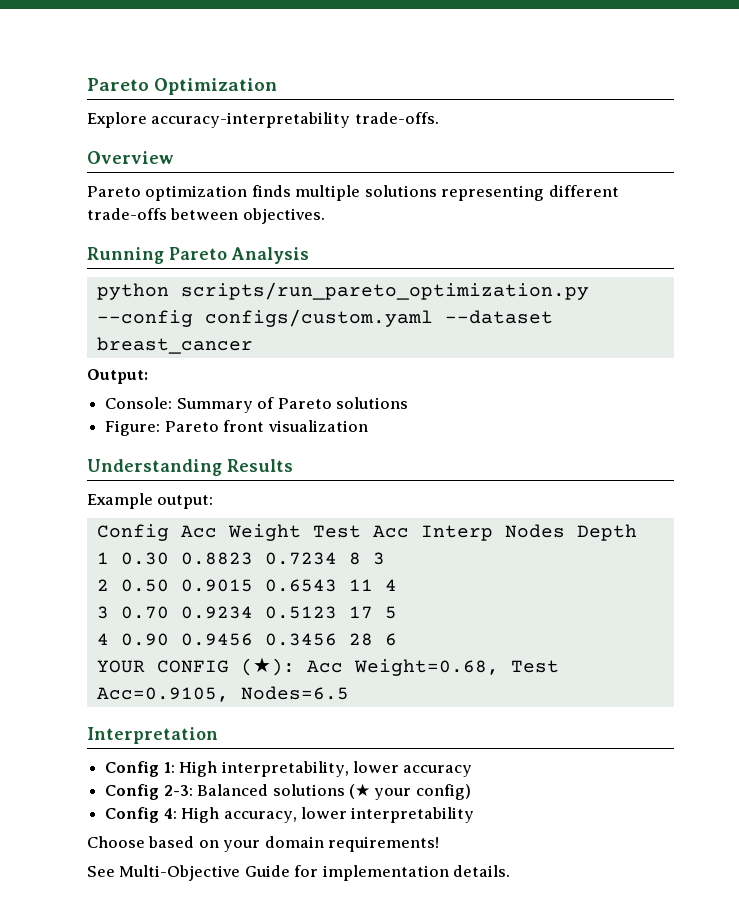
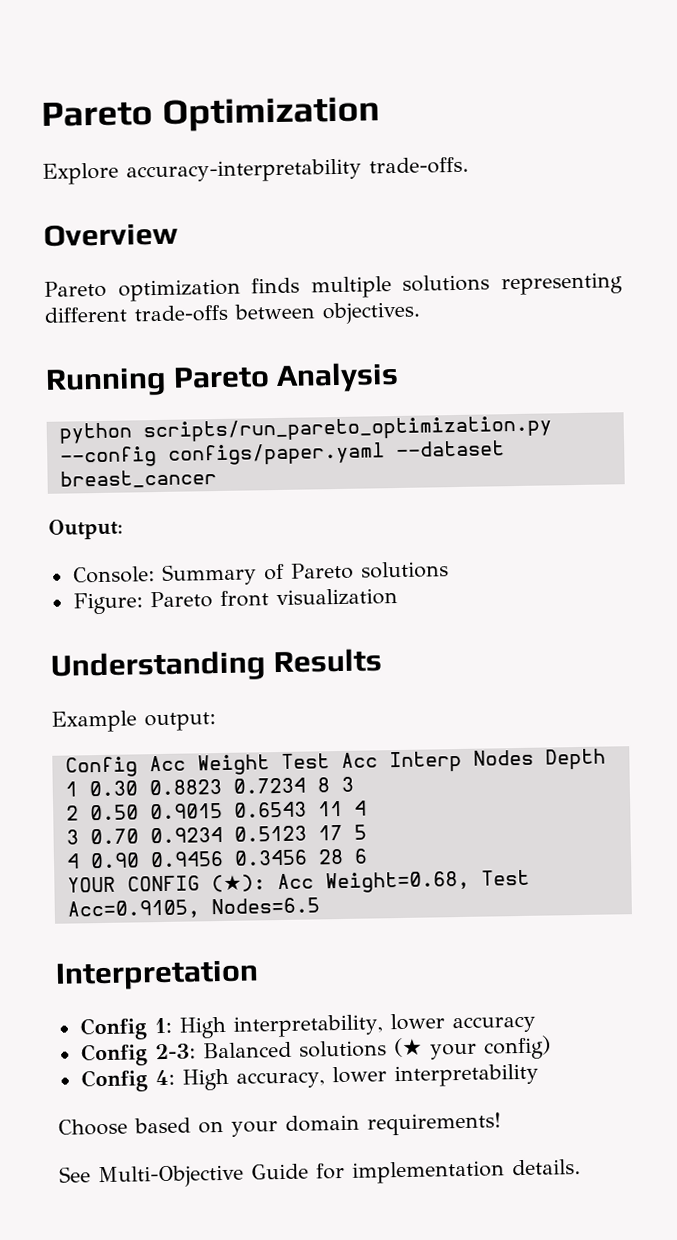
- python scripts/run_pareto_optimization.py --config configs/custom.yaml --dataset breast_cancer
+ python scripts/run_pareto_optimization.py --config configs/paper.yaml --dataset breast_cancer

